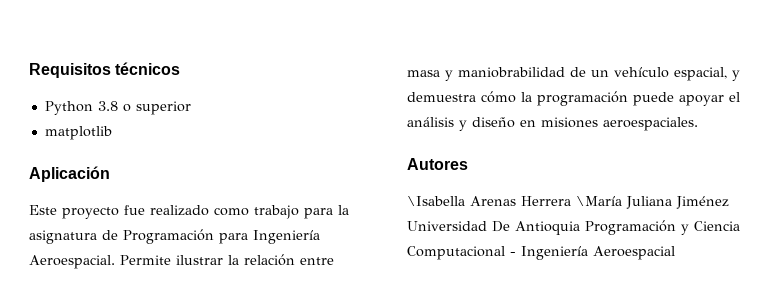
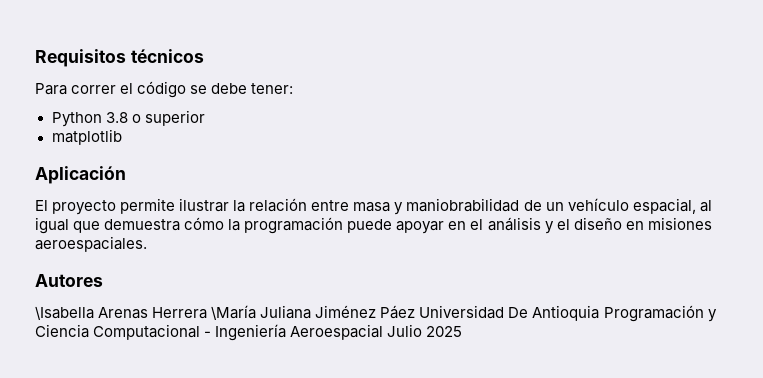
+ Para correr el código se debe tener:
- Este proyecto fue realizado como trabajo para la asignatura de Programación para Ingeniería Aeroespacial. Permite ilustrar la relación entre masa y maniobrabilidad de un vehículo espacial, y demuestra cómo la programación puede apoyar el análisis y diseño en misiones aeroespaciales.
+ El proyecto permite ilustrar la relación entre masa y maniobrabilidad de un vehículo espacial, al igual que demuestra cómo la programación puede apoyar en el análisis y el diseño en misiones aeroespaciales.
- \Isabella Arenas Herrera \María Juliana Jiménez Universidad De Antioquia Programación y Ciencia Computacional - Ingeniería Aeroespacial
+ \Isabella Arenas Herrera \María Juliana Jiménez Páez Universidad De Antioquia Programación y Ciencia Computacional - Ingeniería Aeroespacial Julio 2025

